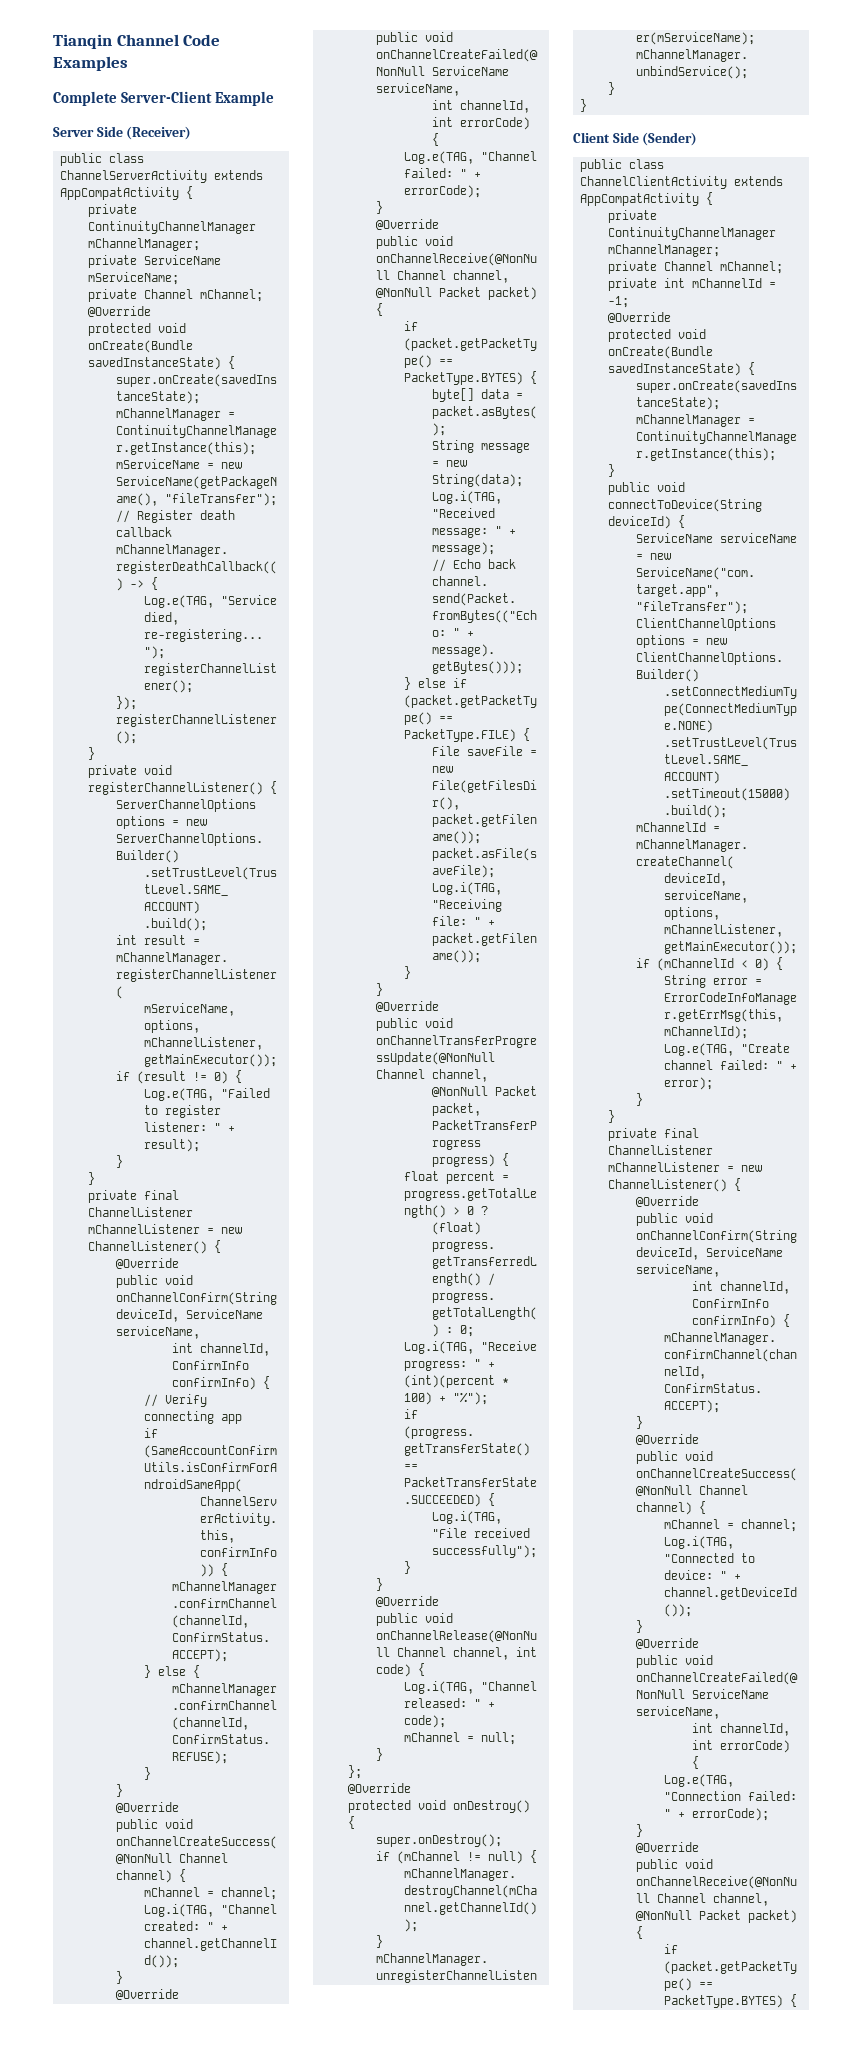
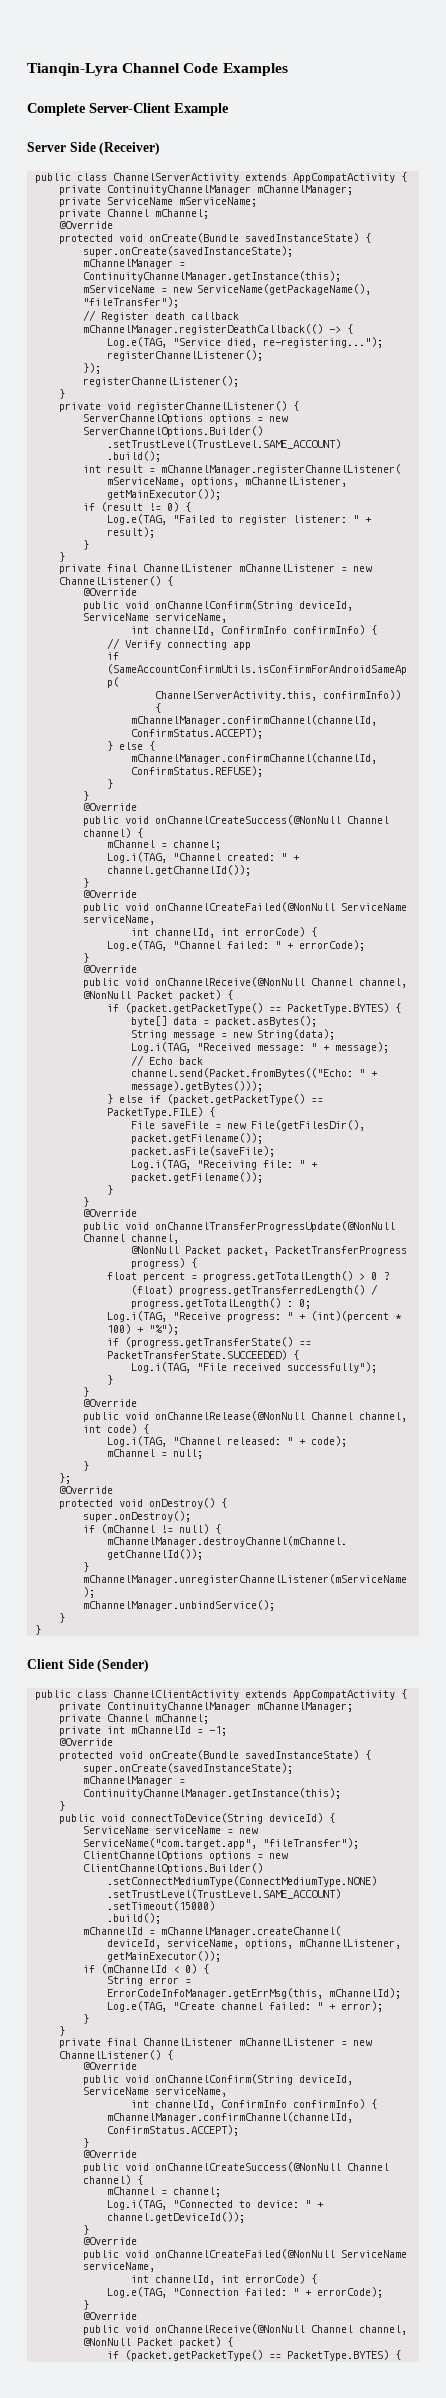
- Tianqin Channel Code Examples
+ Tianqin-Lyra Channel Code Examples

